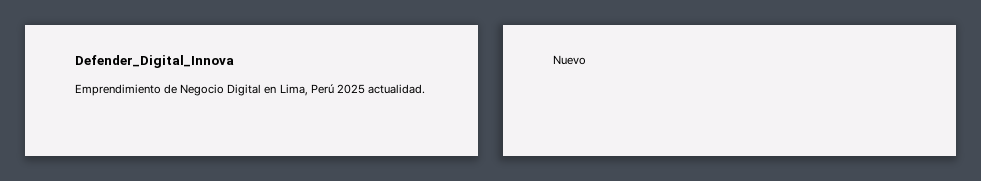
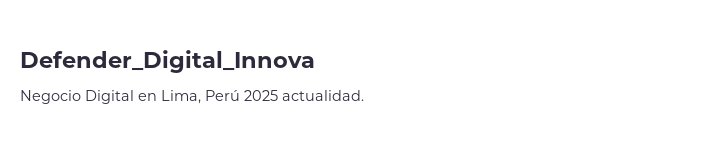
- Emprendimiento de Negocio Digital en Lima, Perú 2025 actualidad. Nuevo
+ Negocio Digital en Lima, Perú 2025 actualidad.

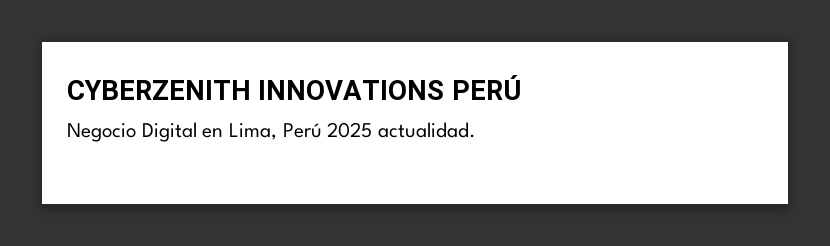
- Defender_Digital_Innova
+ CYBERZENITH INNOVATIONS PERÚ

